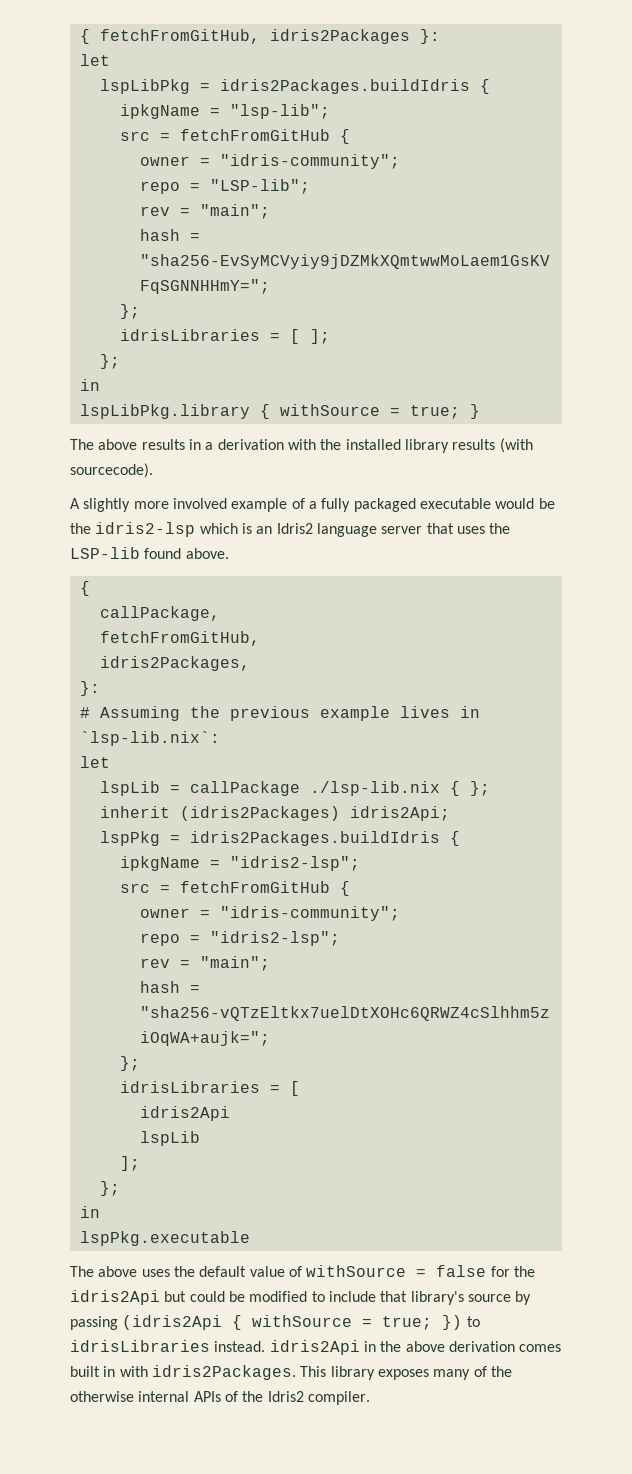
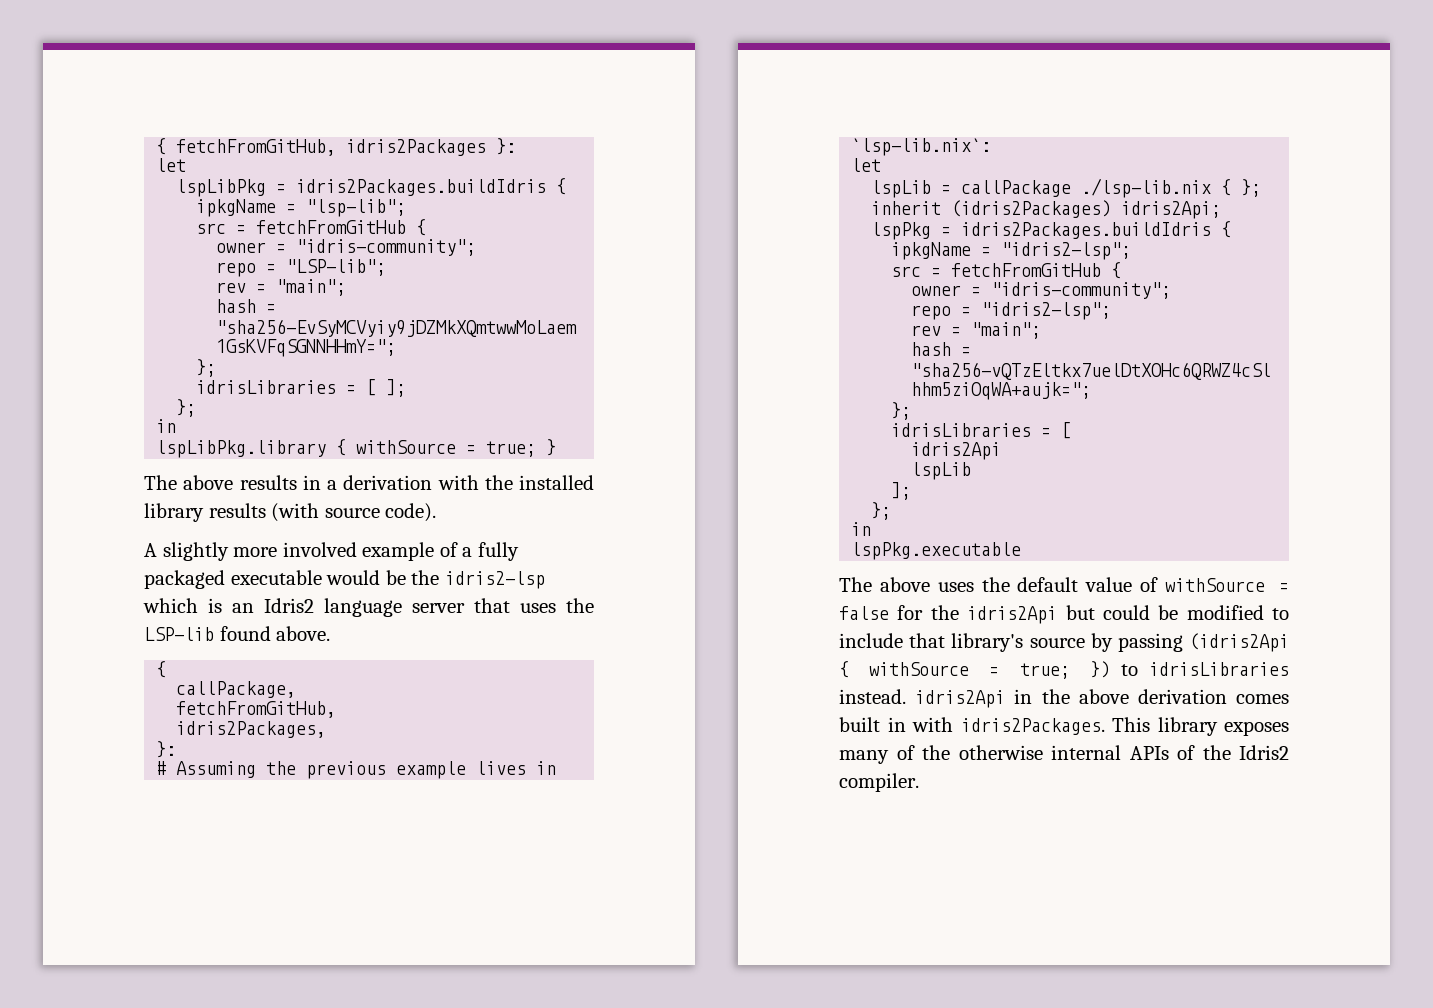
- The above results in a derivation with the installed library results (with sourcecode).
+ The above results in a derivation with the installed library results (with source code).

